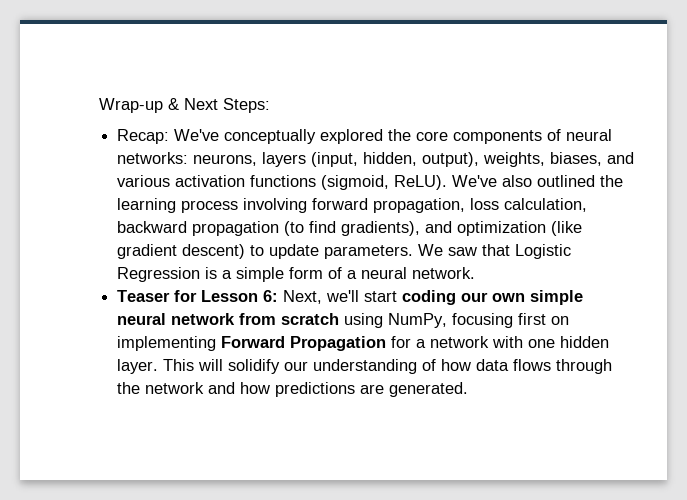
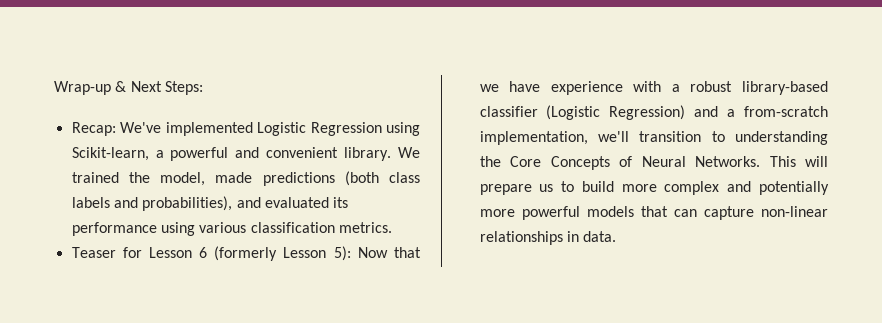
- Recap: We've conceptually explored the core components of neural networks: neurons, layers (input, hidden, output), weights, biases, and various activation functions (sigmoid, ReLU). We've also outlined the learning process involving forward propagation, loss calculation, backward propagation (to find gradients), and optimization (like gradient descent) to update parameters. We saw that Logistic Regression is a simple form of a neural network.
- Teaser for Lesson 6: Next, we'll start coding our own simple neural network from scratch using NumPy, focusing first on implementing Forward Propagation for a network with one hidden layer. This will solidify our understanding of how data flows through the network and how predictions are generated.
+ Recap: We've implemented Logistic Regression using Scikit-learn, a powerful and convenient library. We trained the model, made predictions (both class labels and probabilities), and evaluated its performance using various classification metrics.
+ Teaser for Lesson 6 (formerly Lesson 5): Now that we have experience with a robust library-based classifier (Logistic Regression) and a from-scratch implementation, we'll transition to understanding the Core Concepts of Neural Networks. This will prepare us to build more complex and potentially more powerful models that can capture non-linear relationships in data.

